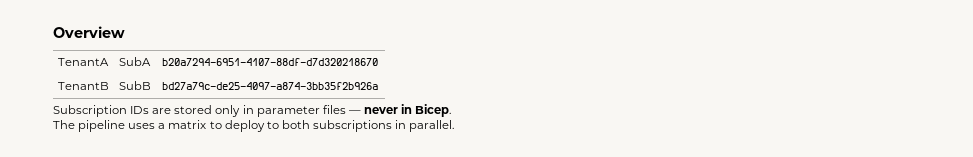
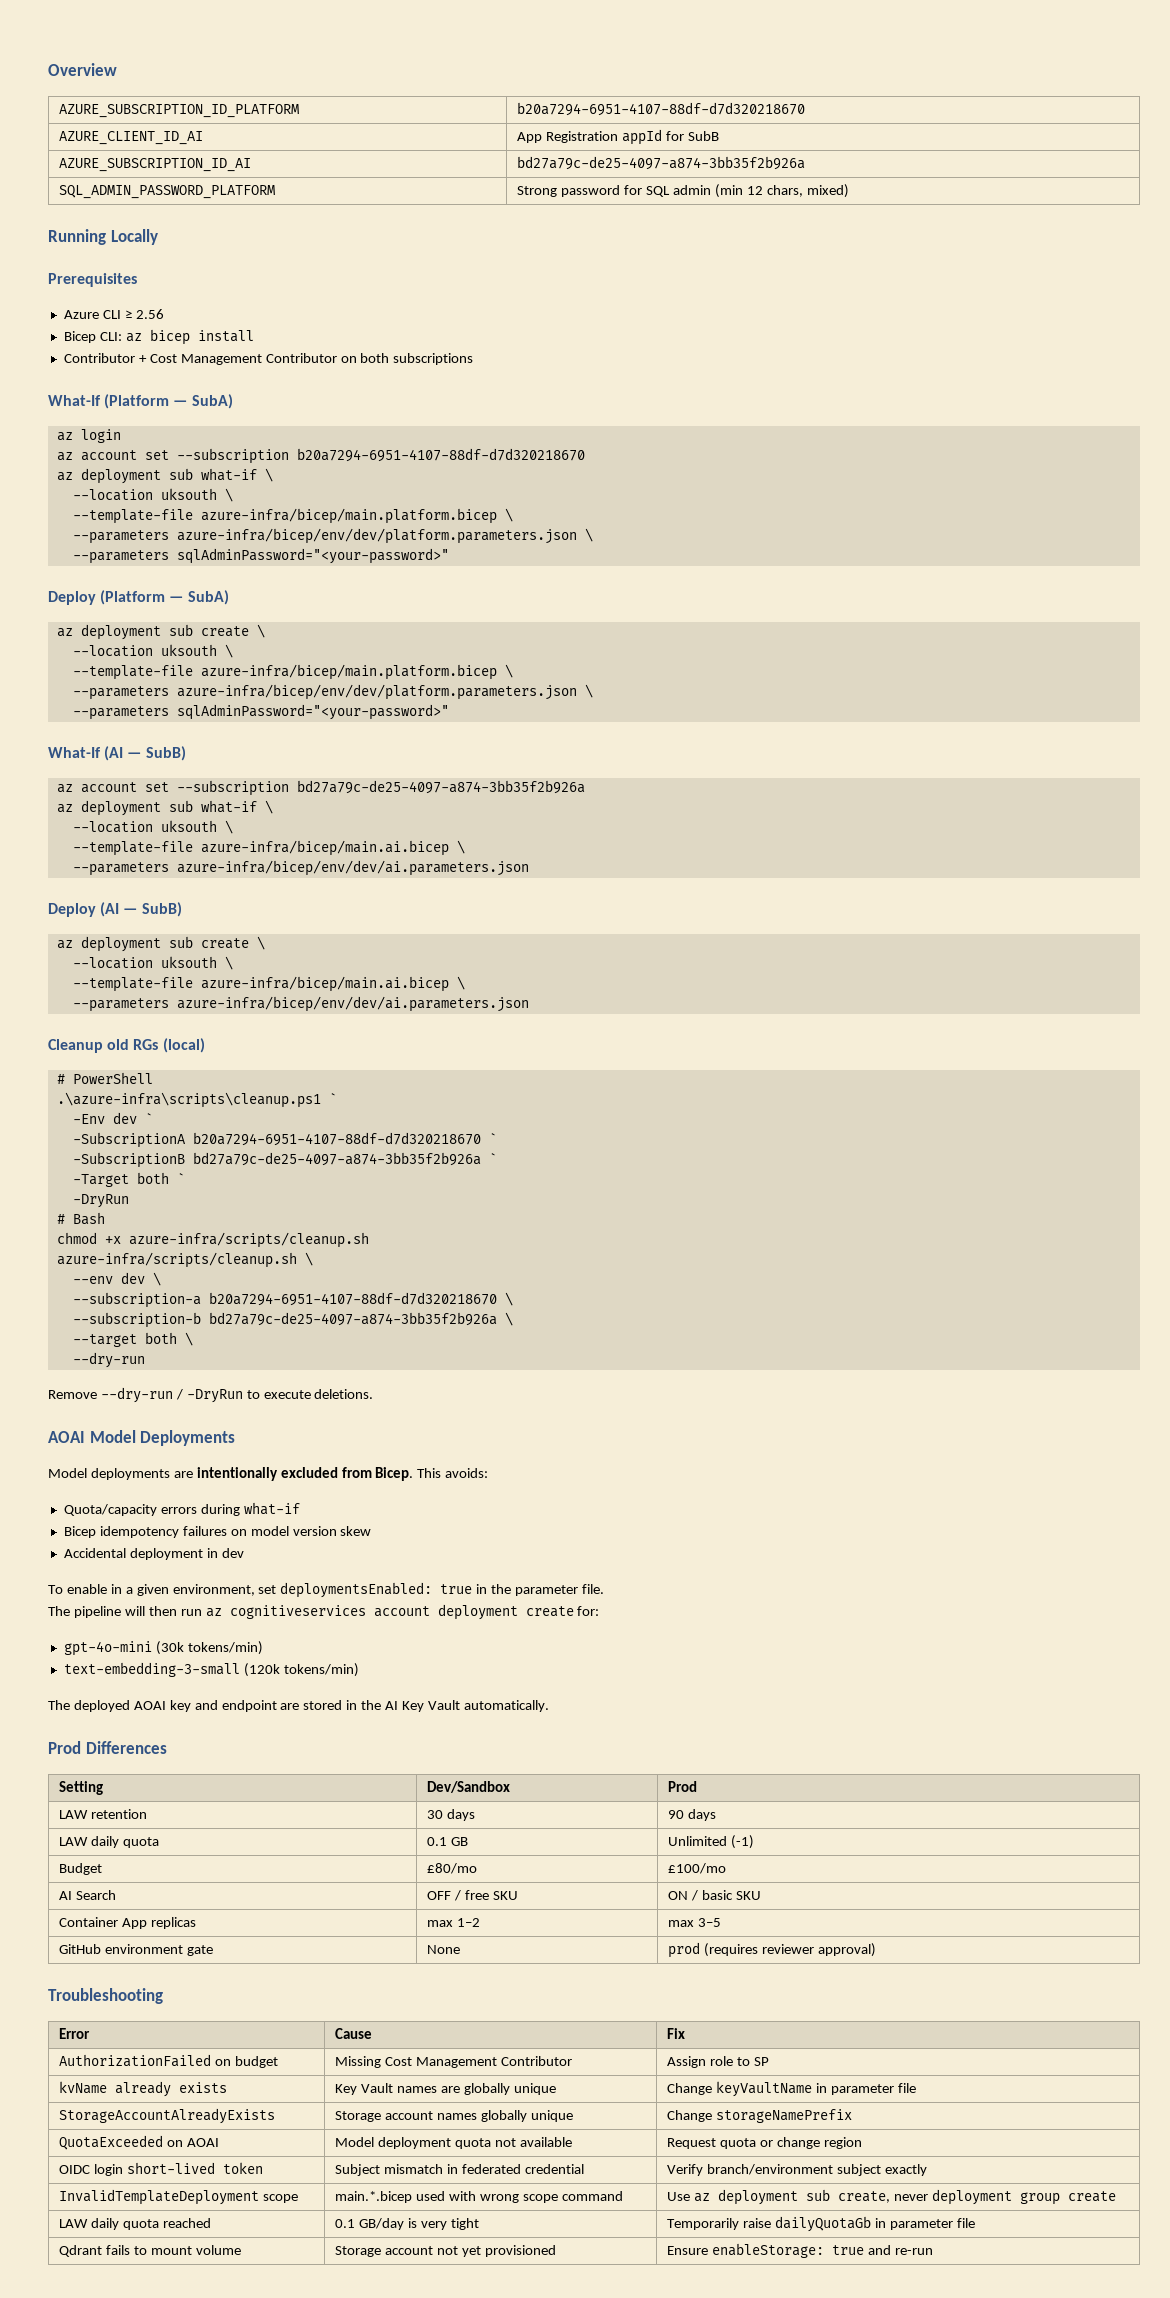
- TenantA | SubA | b20a7294-6951-4107-88df-d7d320218670
- TenantB | SubB | bd27a79c-de25-4097-a874-3bb35f2b926a
- Subscription IDs are stored only in parameter files — never in Bicep.
- The pipeline uses a matrix to deploy to both subscriptions in parallel.
+ AZURE_SUBSCRIPTION_ID_PLATFORM | b20a7294-6951-4107-88df-d7d320218670
+ AZURE_CLIENT_ID_AI | App Registration appId for SubB
+ AZURE_SUBSCRIPTION_ID_AI | bd27a79c-de25-4097-a874-3bb35f2b926a
+ SQL_ADMIN_PASSWORD_PLATFORM | Strong password for SQL admin (min 12 chars, mixed)
+ Running Locally
+ Prerequisites
+ Azure CLI ≥ 2.56
+ Bicep CLI: az bicep install
+ Contributor + Cost Management Contributor on both subscriptions
+ What-If (Platform — SubA)
+ az login
+ az account set --subscription b20a7294-6951-4107-88df-d7d320218670
+ az deployment sub what-if \
+ --location uksouth \
+ --template-file azure-infra/bicep/main.platform.bicep \
+ --parameters azure-infra/bicep/env/dev/platform.parameters.json \
+ --parameters sqlAdminPassword="<your-password>"
+ Deploy (Platform — SubA)
+ az deployment sub create \
+ --location uksouth \
+ --template-file azure-infra/bicep/main.platform.bicep \
+ --parameters azure-infra/bicep/env/dev/platform.parameters.json \
+ --parameters sqlAdminPassword="<your-password>"
+ What-If (AI — SubB)
+ az account set --subscription bd27a79c-de25-4097-a874-3bb35f2b926a
+ az deployment sub what-if \
+ --location uksouth \
+ --template-file azure-infra/bicep/main.ai.bicep \
+ --parameters azure-infra/bicep/env/dev/ai.parameters.json
+ Deploy (AI — SubB)
+ az deployment sub create \
+ --location uksouth \
+ --template-file azure-infra/bicep/main.ai.bicep \
+ --parameters azure-infra/bicep/env/dev/ai.parameters.json
+ Cleanup old RGs (local)
+ # PowerShell
+ .\azure-infra\scripts\cleanup.ps1 `
+ -Env dev `
+ -SubscriptionA b20a7294-6951-4107-88df-d7d320218670 `
+ -SubscriptionB bd27a79c-de25-4097-a874-3bb35f2b926a `
+ -Target both `
+ -DryRun
+ # Bash
+ chmod +x azure-infra/scripts/cleanup.sh
+ azure-infra/scripts/cleanup.sh \
+ --env dev \
+ --subscription-a b20a7294-6951-4107-88df-d7d320218670 \
+ --subscription-b bd27a79c-de25-4097-a874-3bb35f2b926a \
+ --target both \
+ --dry-run
+ Remove --dry-run / -DryRun to execute deletions.
+ AOAI Model Deployments
+ Model deployments are intentionally excluded from Bicep. This avoids:
+ Quota/capacity errors during what-if
+ Bicep idempotency failures on model version skew
+ Accidental deployment in dev
+ To enable in a given environment, set deploymentsEnabled: true in the parameter file.
+ The pipeline will then run az cognitiveservices account deployment create for:
+ gpt-4o-mini (30k tokens/min)
+ text-embedding-3-small (120k tokens/min)
+ The deployed AOAI key and endpoint are stored in the AI Key Vault automatically.
+ Prod Differences
+ Setting | Dev/Sandbox | Prod
+ LAW retention | 30 days | 90 days
+ LAW daily quota | 0.1 GB | Unlimited (-1)
+ Budget | £80/mo | £100/mo
+ AI Search | OFF / free SKU | ON / basic SKU
+ Container App replicas | max 1–2 | max 3–5
+ GitHub environment gate | None | prod (requires reviewer approval)
+ Troubleshooting
+ Error | Cause | Fix
+ AuthorizationFailed on budget | Missing Cost Management Contributor | Assign role to SP
+ kvName already exists | Key Vault names are globally unique | Change keyVaultName in parameter file
+ StorageAccountAlreadyExists | Storage account names globally unique | Change storageNamePrefix
+ QuotaExceeded on AOAI | Model deployment quota not available | Request quota or change region
+ OIDC login short-lived token | Subject mismatch in federated credential | Verify branch/environment subject exactly
+ InvalidTemplateDeployment scope | main.*.bicep used with wrong scope command | Use az deployment sub create, never deployment group create
+ LAW daily quota reached | 0.1 GB/day is very tight | Temporarily raise dailyQuotaGb in parameter file
+ Qdrant fails to mount volume | Storage account not yet provisioned | Ensure enableStorage: true and re-run

